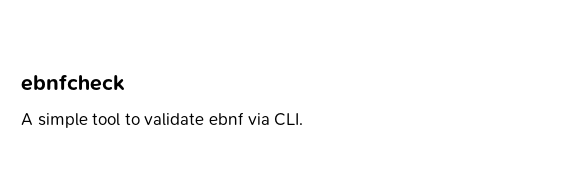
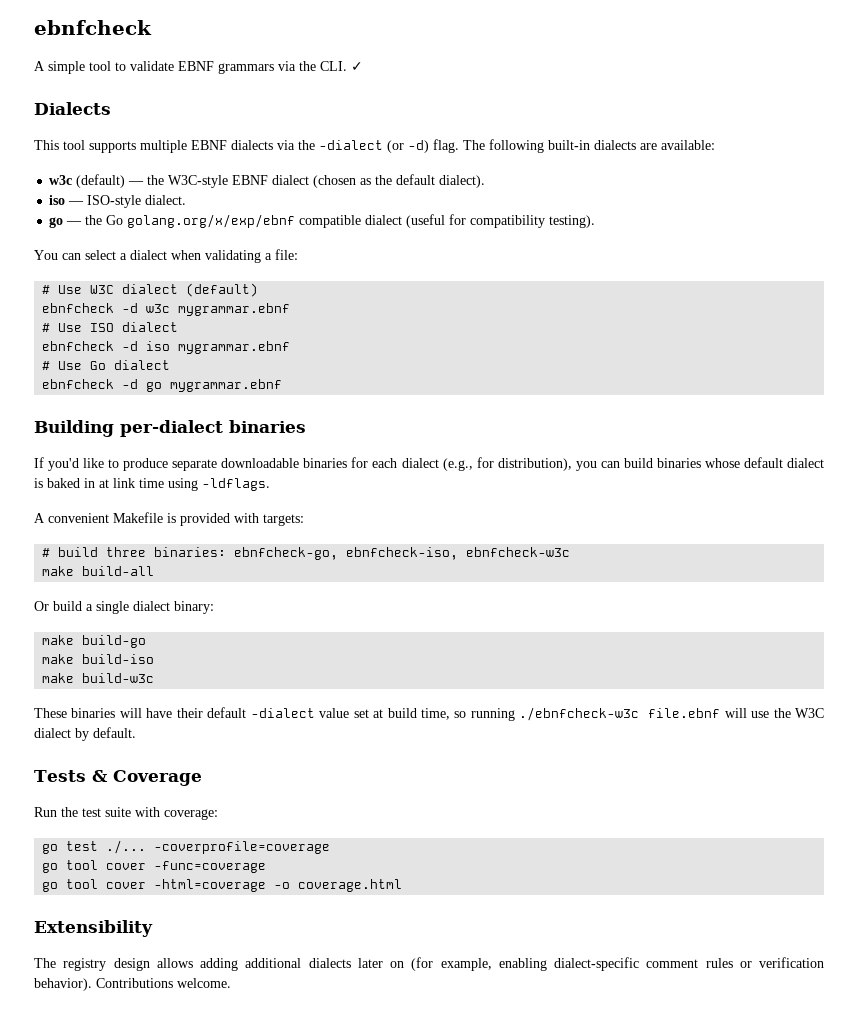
- A simple tool to validate ebnf via CLI.
+ A simple tool to validate EBNF grammars via the CLI. ✓
+ Dialects
+ This tool supports multiple EBNF dialects via the -dialect (or -d) flag. The following built-in dialects are available:
+ w3c (default) — the W3C-style EBNF dialect (chosen as the default dialect).
+ iso — ISO-style dialect.
+ go — the Go golang.org/x/exp/ebnf compatible dialect (useful for compatibility testing).
+ You can select a dialect when validating a file:
+ # Use W3C dialect (default)
+ ebnfcheck -d w3c mygrammar.ebnf
+ # Use ISO dialect
+ ebnfcheck -d iso mygrammar.ebnf
+ # Use Go dialect
+ ebnfcheck -d go mygrammar.ebnf
+ Building per-dialect binaries
+ If you'd like to produce separate downloadable binaries for each dialect (e.g., for distribution), you can build binaries whose default dialect is baked in at link time using -ldflags.
+ A convenient Makefile is provided with targets:
+ # build three binaries: ebnfcheck-go, ebnfcheck-iso, ebnfcheck-w3c
+ make build-all
+ Or build a single dialect binary:
+ make build-go
+ make build-iso
+ make build-w3c
+ These binaries will have their default -dialect value set at build time, so running ./ebnfcheck-w3c file.ebnf will use the W3C dialect by default.
+ Tests & Coverage
+ Run the test suite with coverage:
+ go test ./... -coverprofile=coverage
+ go tool cover -func=coverage
+ go tool cover -html=coverage -o coverage.html
+ Extensibility
+ The registry design allows adding additional dialects later on (for example, enabling dialect-specific comment rules or verification behavior). Contributions welcome.

